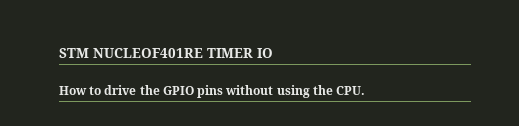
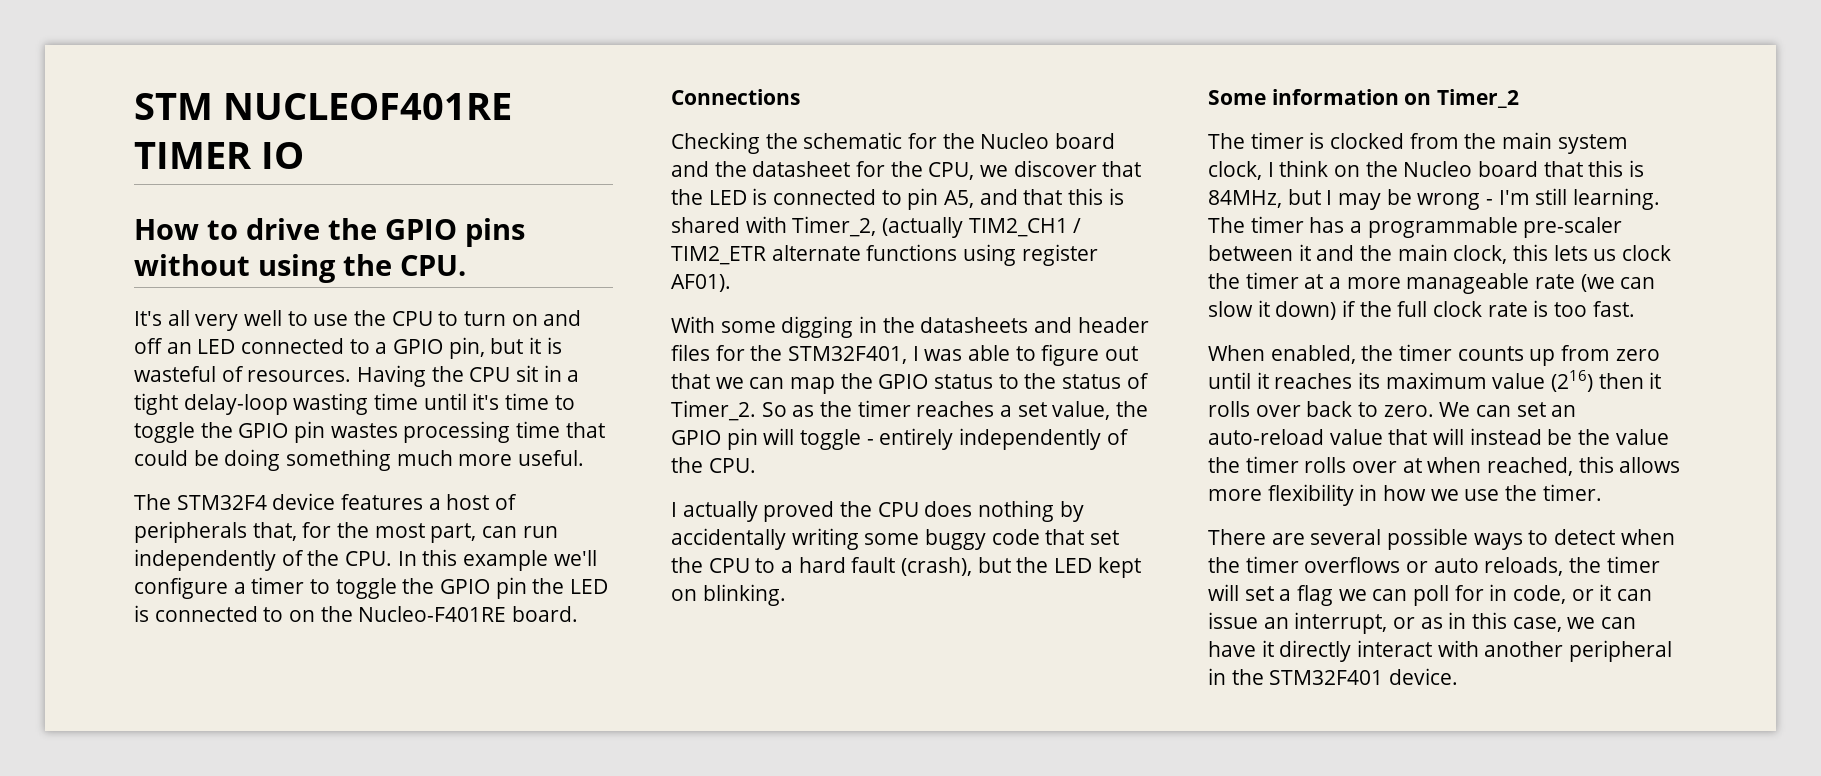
+ It's all very well to use the CPU to turn on and off an LED connected to a GPIO pin, but it is wasteful of resources. Having the CPU sit in a tight delay-loop wasting time until it's time to toggle the GPIO pin wastes processing time that could be doing something much more useful.
+ The STM32F4 device features a host of peripherals that, for the most part, can run independently of the CPU. In this example we'll configure a timer to toggle the GPIO pin the LED is connected to on the Nucleo-F401RE board.
+ Connections
+ Checking the schematic for the Nucleo board and the datasheet for the CPU, we discover that the LED is connected to pin A5, and that this is shared with Timer_2, (actually TIM2_CH1 / TIM2_ETR alternate functions using register AF01).
+ With some digging in the datasheets and header files for the STM32F401, I was able to figure out that we can map the GPIO status to the status of Timer_2. So as the timer reaches a set value, the GPIO pin will toggle - entirely independently of the CPU.
+ I actually proved the CPU does nothing by accidentally writing some buggy code that set the CPU to a hard fault (crash), but the LED kept on blinking.
+ Some information on Timer_2
+ The timer is clocked from the main system clock, I think on the Nucleo board that this is 84MHz, but I may be wrong - I'm still learning. The timer has a programmable pre-scaler between it and the main clock, this lets us clock the timer at a more manageable rate (we can slow it down) if the full clock rate is too fast.
+ When enabled, the timer counts up from zero until it reaches its maximum value (216) then it rolls over back to zero. We can set an auto-reload value that will instead be the value the timer rolls over at when reached, this allows more flexibility in how we use the timer.
+ There are several possible ways to detect when the timer overflows or auto reloads, the timer will set a flag we can poll for in code, or it can issue an interrupt, or as in this case, we can have it directly interact with another peripheral in the STM32F401 device.

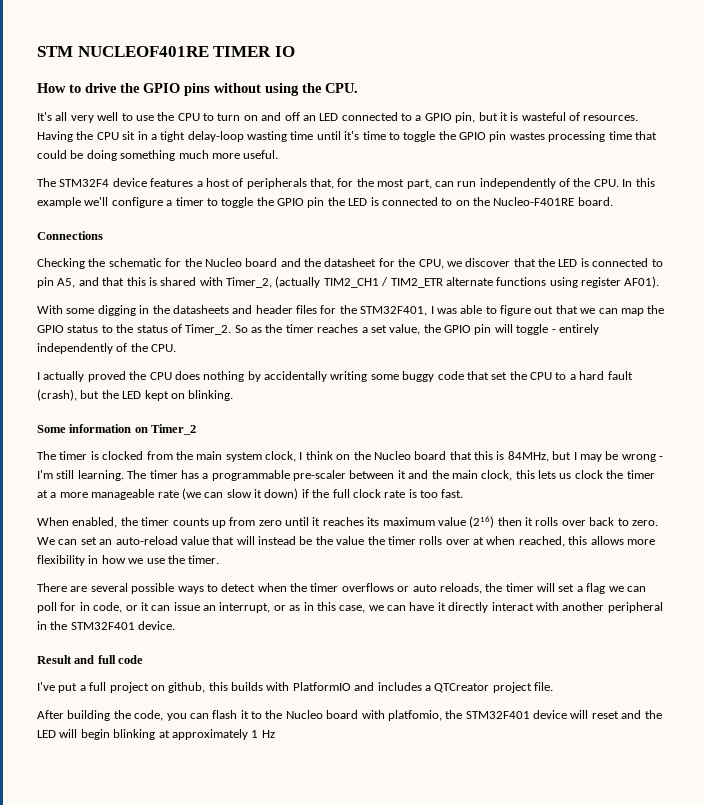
+ Result and full code
+ I've put a full project on github, this builds with PlatformIO and includes a QTCreator project file.
+ After building the code, you can flash it to the Nucleo board with platfomio, the STM32F401 device will reset and the LED will begin blinking at approximately 1 Hz

